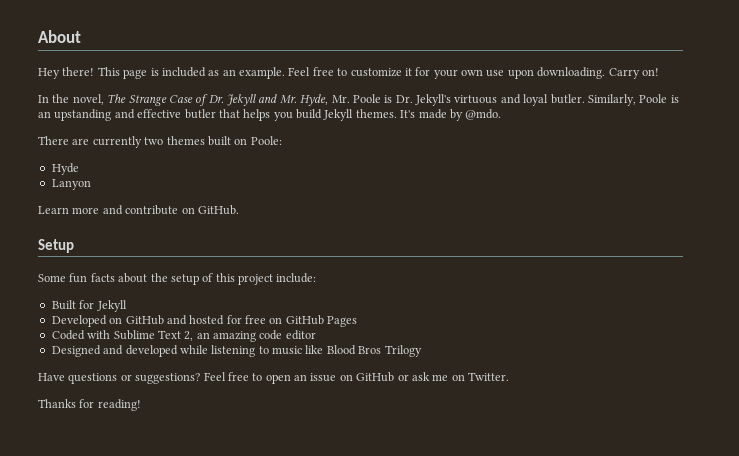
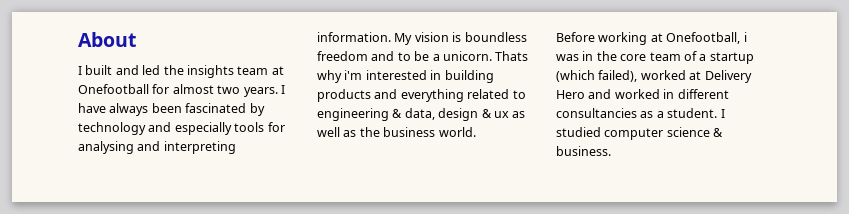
- Hey there! This page is included as an example. Feel free to customize it for your own use upon downloading. Carry on!
- In the novel, The Strange Case of Dr. Jekyll and Mr. Hyde, Mr. Poole is Dr. Jekyll's virtuous and loyal butler. Similarly, Poole is an upstanding and effective butler that helps you build Jekyll themes. It's made by @mdo.
- There are currently two themes built on Poole:
- Hyde
- Lanyon
- Learn more and contribute on GitHub.
- Setup
- Some fun facts about the setup of this project include:
- Built for Jekyll
- Developed on GitHub and hosted for free on GitHub Pages
- Coded with Sublime Text 2, an amazing code editor
- Designed and developed while listening to music like Blood Bros Trilogy
- Have questions or suggestions? Feel free to open an issue on GitHub or ask me on Twitter.
- Thanks for reading!
+ I built and led the insights team at Onefootball for almost two years. I have always been fascinated by technology and especially tools for analysing and interpreting information. My vision is boundless freedom and to be a unicorn. Thats why i'm interested in building products and everything related to engineering & data, design & ux as well as the business world.
+ Before working at Onefootball, i was in the core team of a startup (which failed), worked at Delivery Hero and worked in different consultancies as a student. I studied computer science & business.

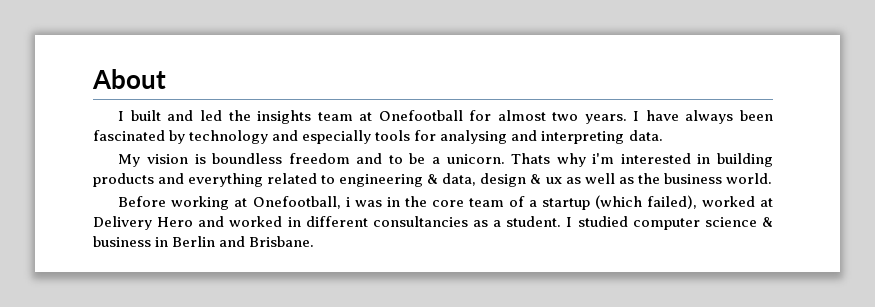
- I have always been fascinated by technology and especially tools for analysing and interpreting information. My vision is boundless freedom and to be a unicorn.
+ I have always been fascinated by technology and especially tools for analysing and interpreting data.
+ My vision is boundless freedom and to be a unicorn.
- I studied computer science & business.
+ I studied computer science & business in Berlin and Brisbane.

